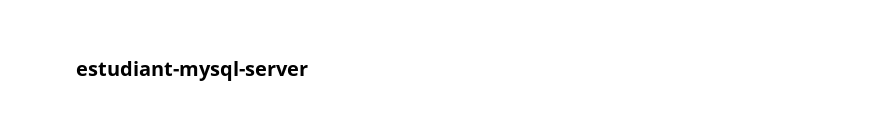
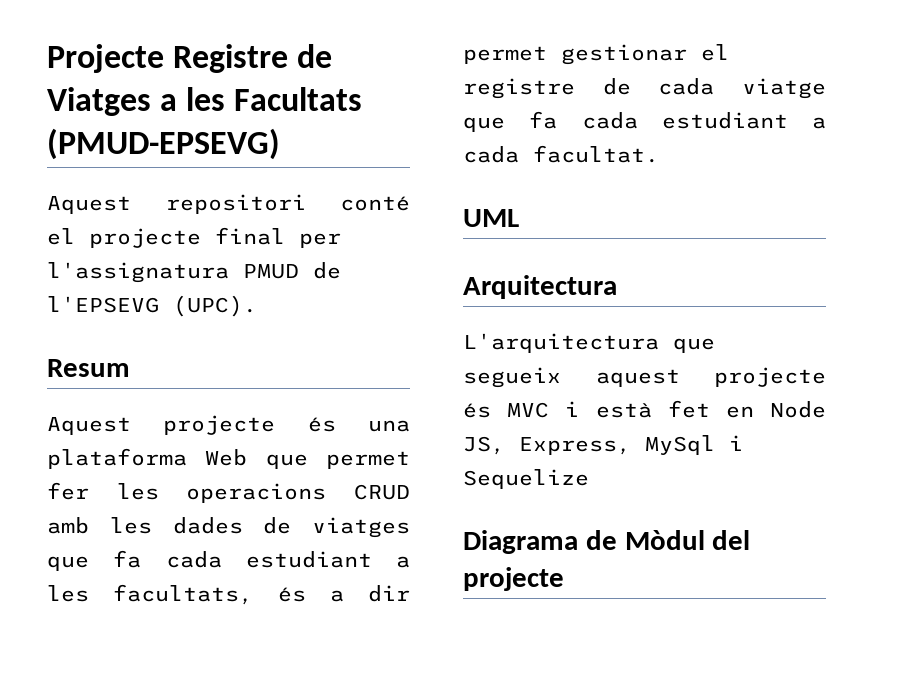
- estudiant-mysql-server
+ Projecte Registre de Viatges a les Facultats (PMUD-EPSEVG)
+ Aquest repositori conté el projecte final per l'assignatura PMUD de l'EPSEVG (UPC).
+ Resum
+ Aquest projecte és una plataforma Web que permet fer les operacions CRUD amb les dades de viatges que fa cada estudiant a les facultats, és a dir permet gestionar el registre de cada viatge que fa cada estudiant a cada facultat.
+ UML
+ Arquitectura
+ L'arquitectura que segueix aquest projecte és MVC i està fet en Node JS, Express, MySql i Sequelize
+ Diagrama de Mòdul del projecte

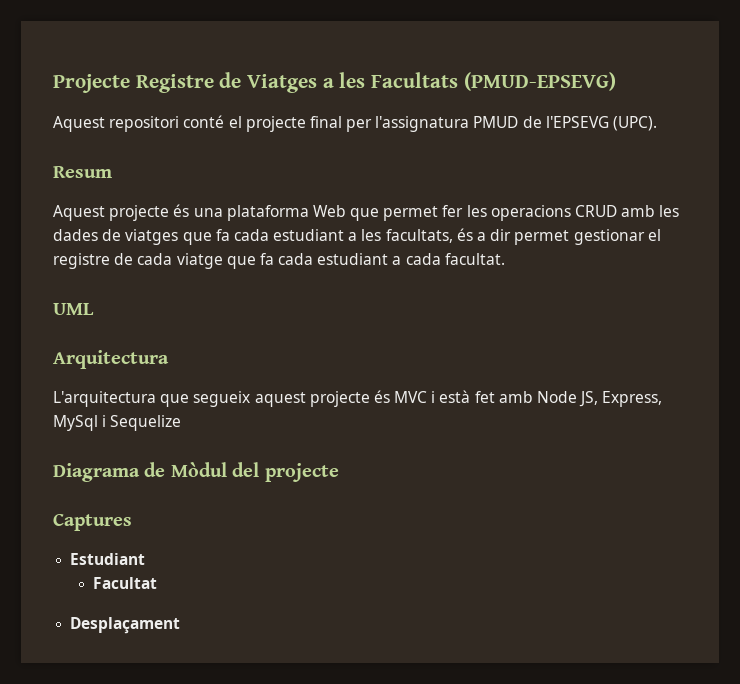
- L'arquitectura que segueix aquest projecte és MVC i està fet en Node JS, Express, MySql i Sequelize
+ L'arquitectura que segueix aquest projecte és MVC i està fet amb Node JS, Express, MySql i Sequelize
+ Captures
+ Estudiant
+ Facultat
+ Desplaçament

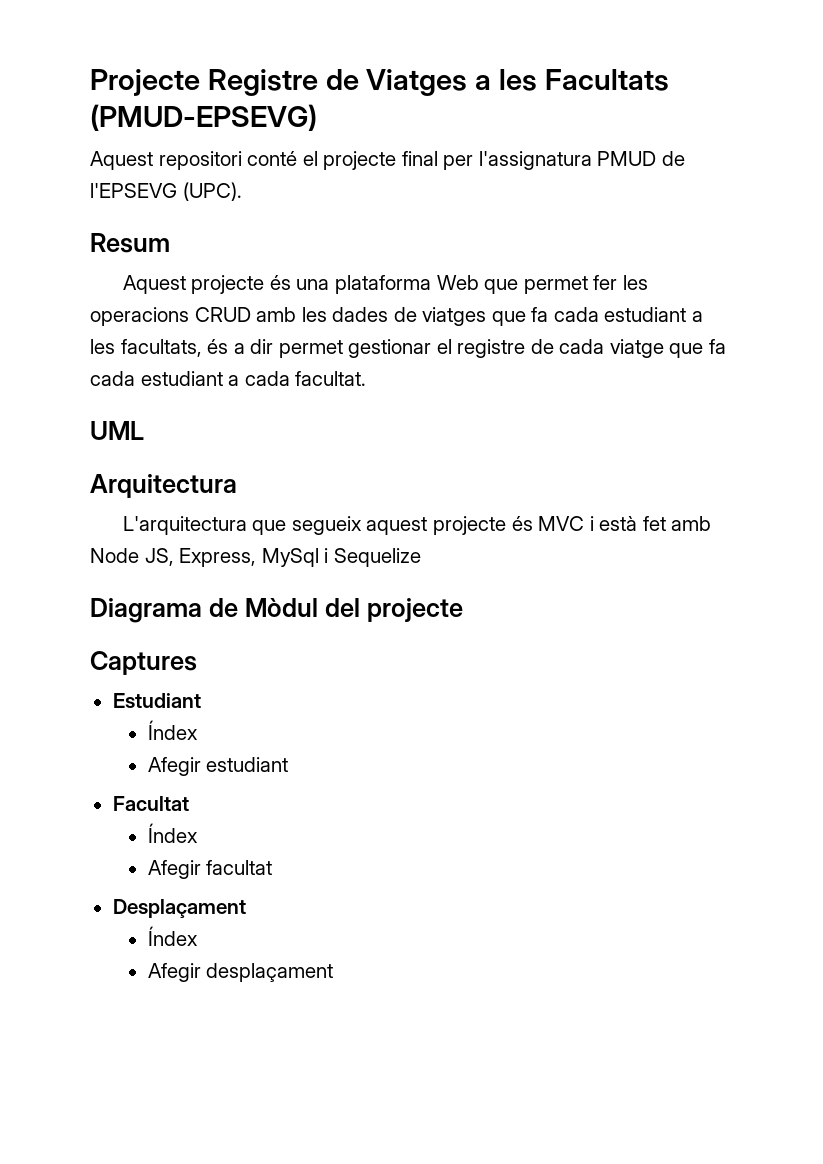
  Estudiant
+ Índex
+ Afegir estudiant
  Facultat
+ Índex
+ Afegir facultat
  Desplaçament
+ Índex
+ Afegir desplaçament

